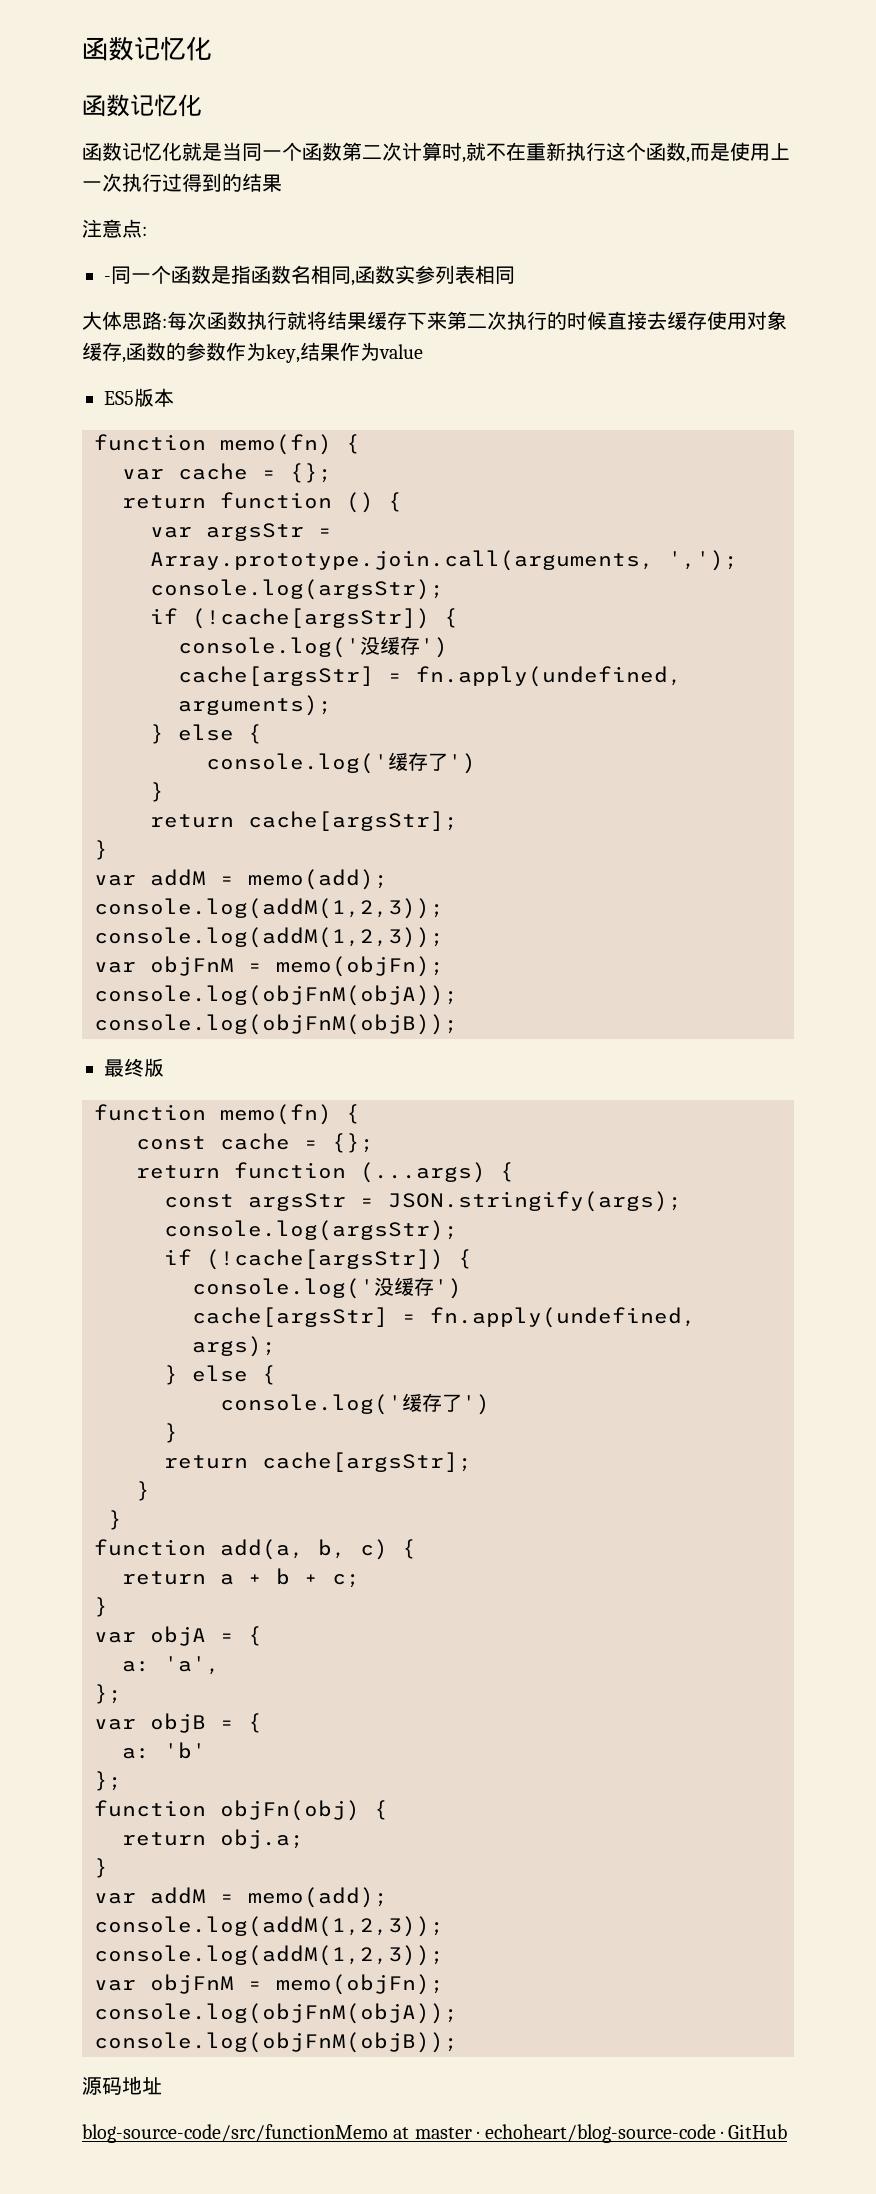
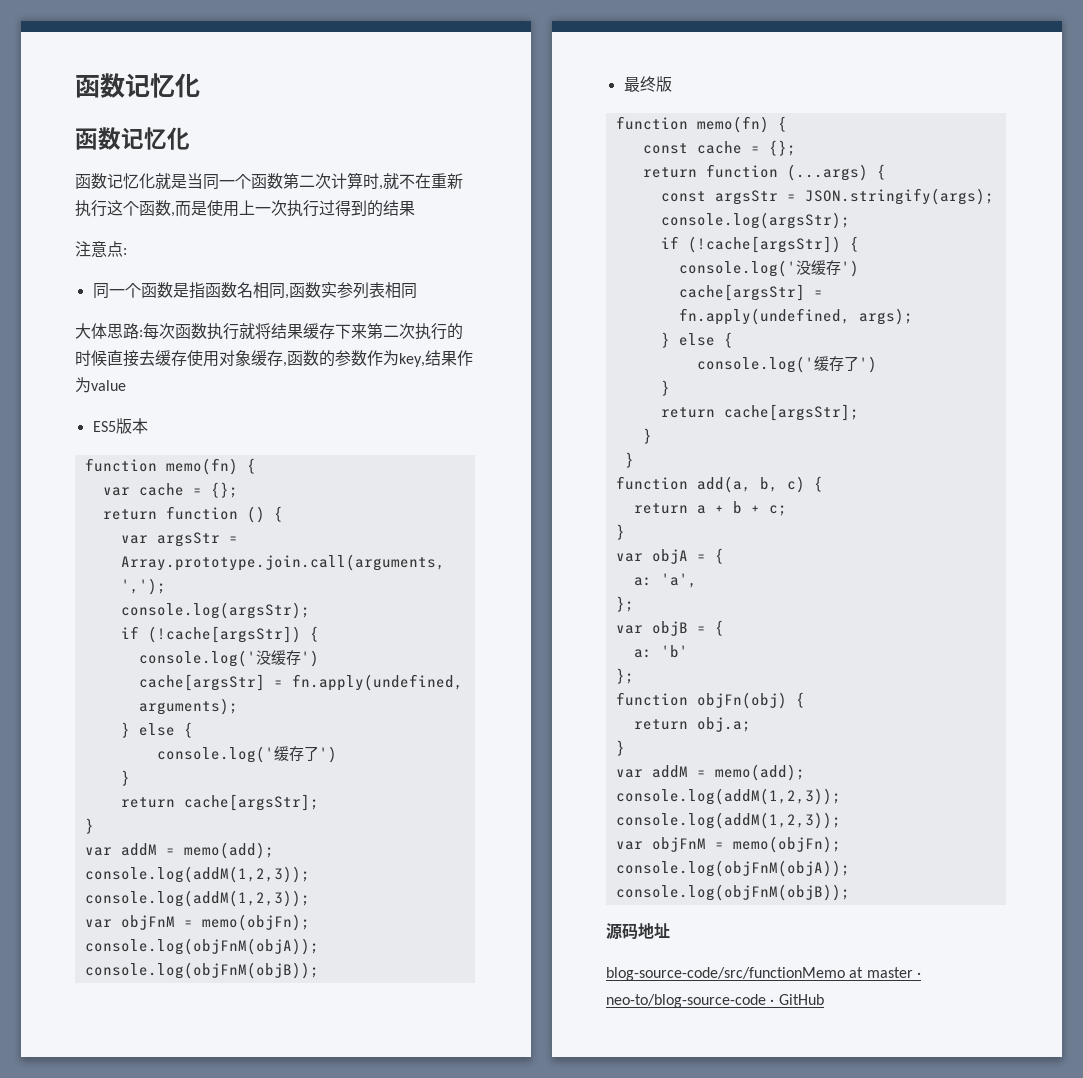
- -同一个函数是指函数名相同,函数实参列表相同
+ 同一个函数是指函数名相同,函数实参列表相同
- blog-source-code/src/functionMemo at master · echoheart/blog-source-code · GitHub
+ blog-source-code/src/functionMemo at master · neo-to/blog-source-code · GitHub

